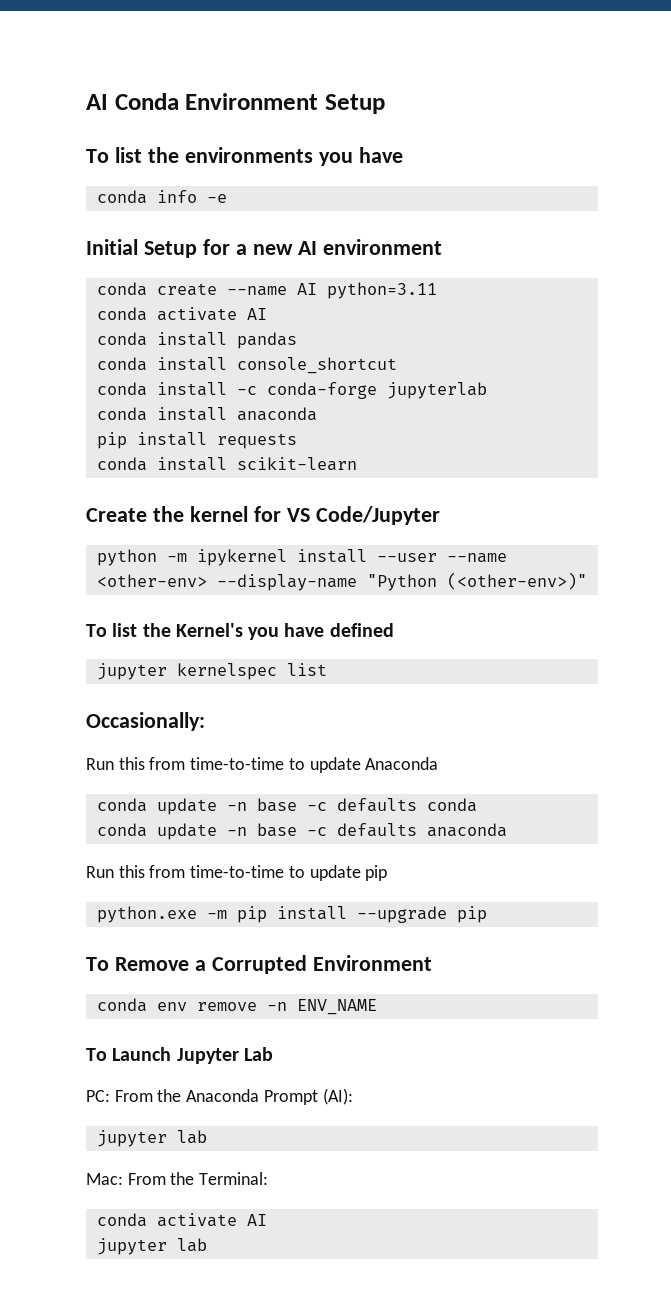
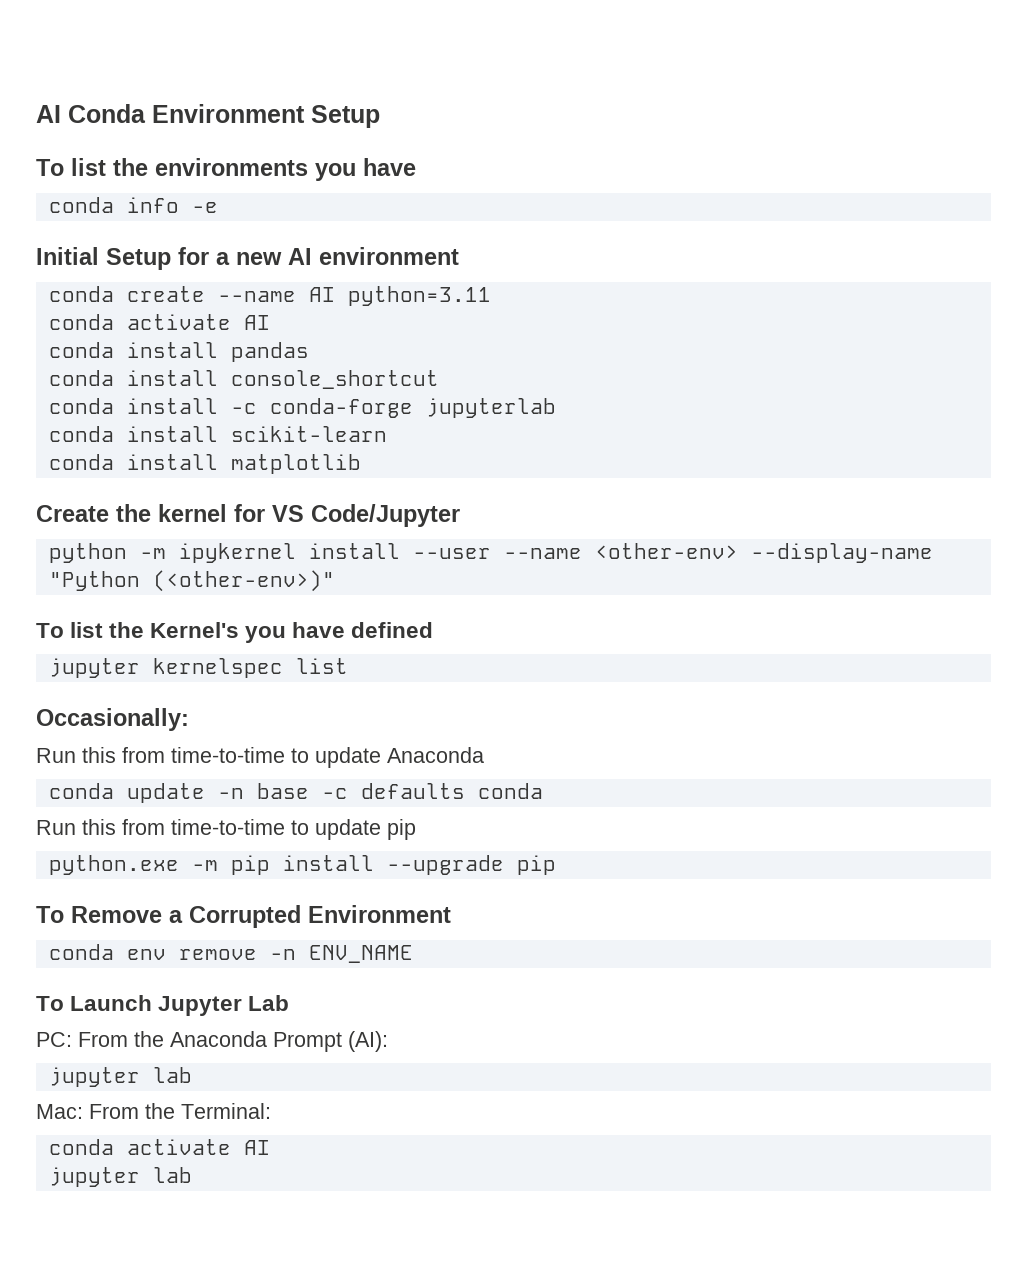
- conda install anaconda
- pip install requests
  conda install scikit-learn
+ conda install matplotlib
- conda update -n base -c defaults anaconda

